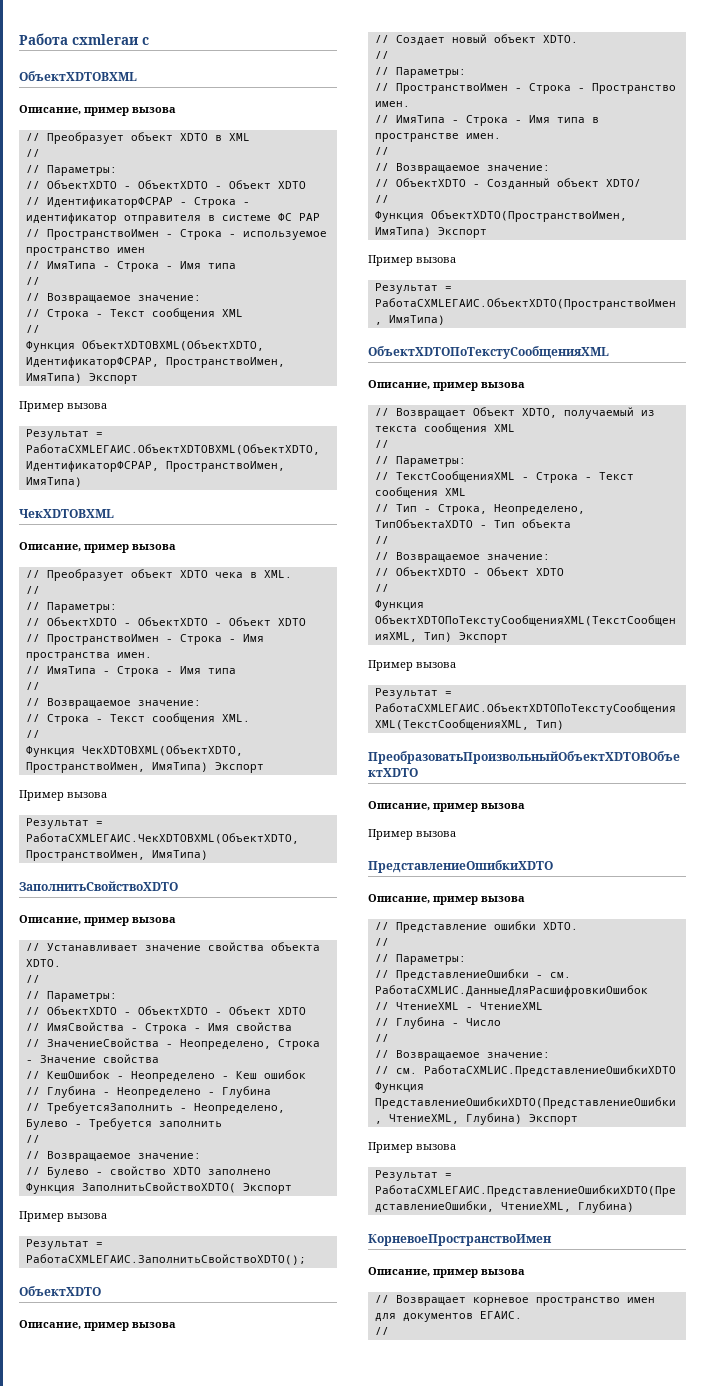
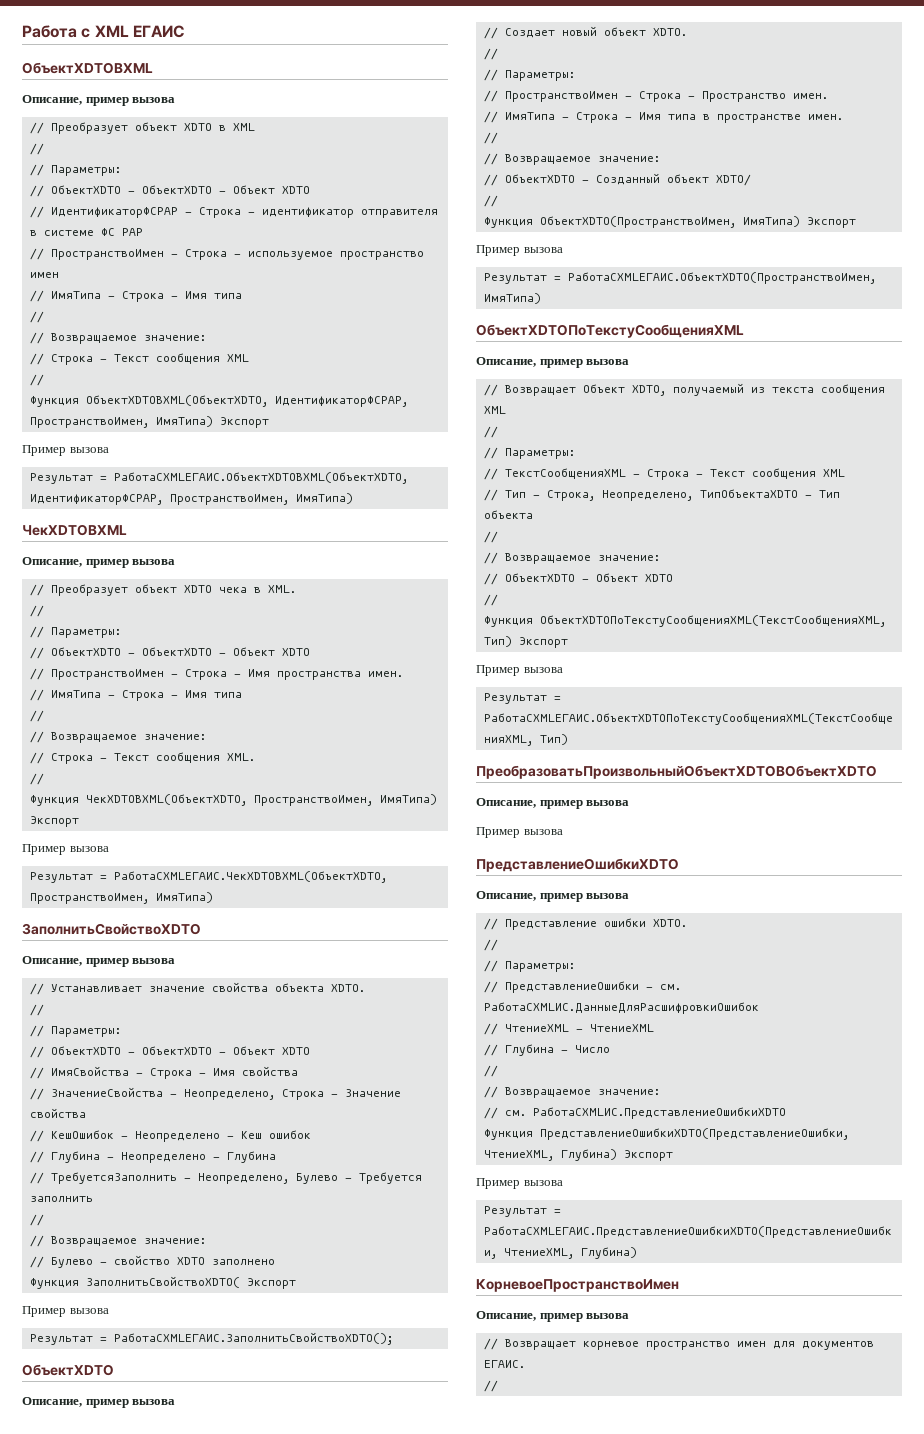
- Работа сxmlегаи с
+ Работа с XML ЕГАИС

